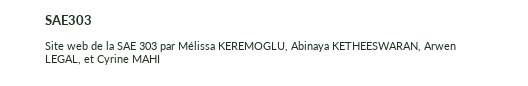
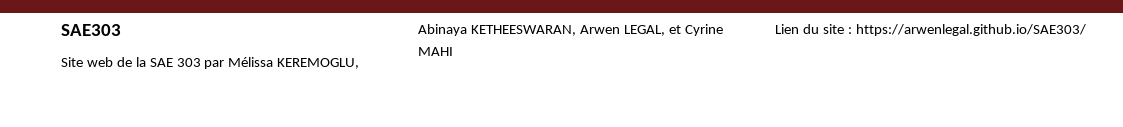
+ Lien du site : https://arwenlegal.github.io/SAE303/

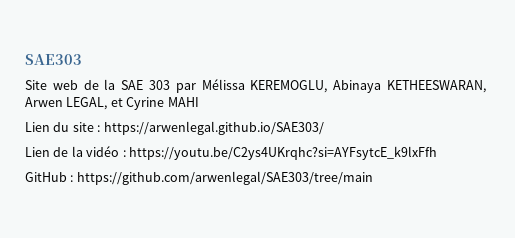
+ Lien de la vidéo : https://youtu.be/C2ys4UKrqhc?si=AYFsytcE_k9lxFfh
+ GitHub : https://github.com/arwenlegal/SAE303/tree/main

